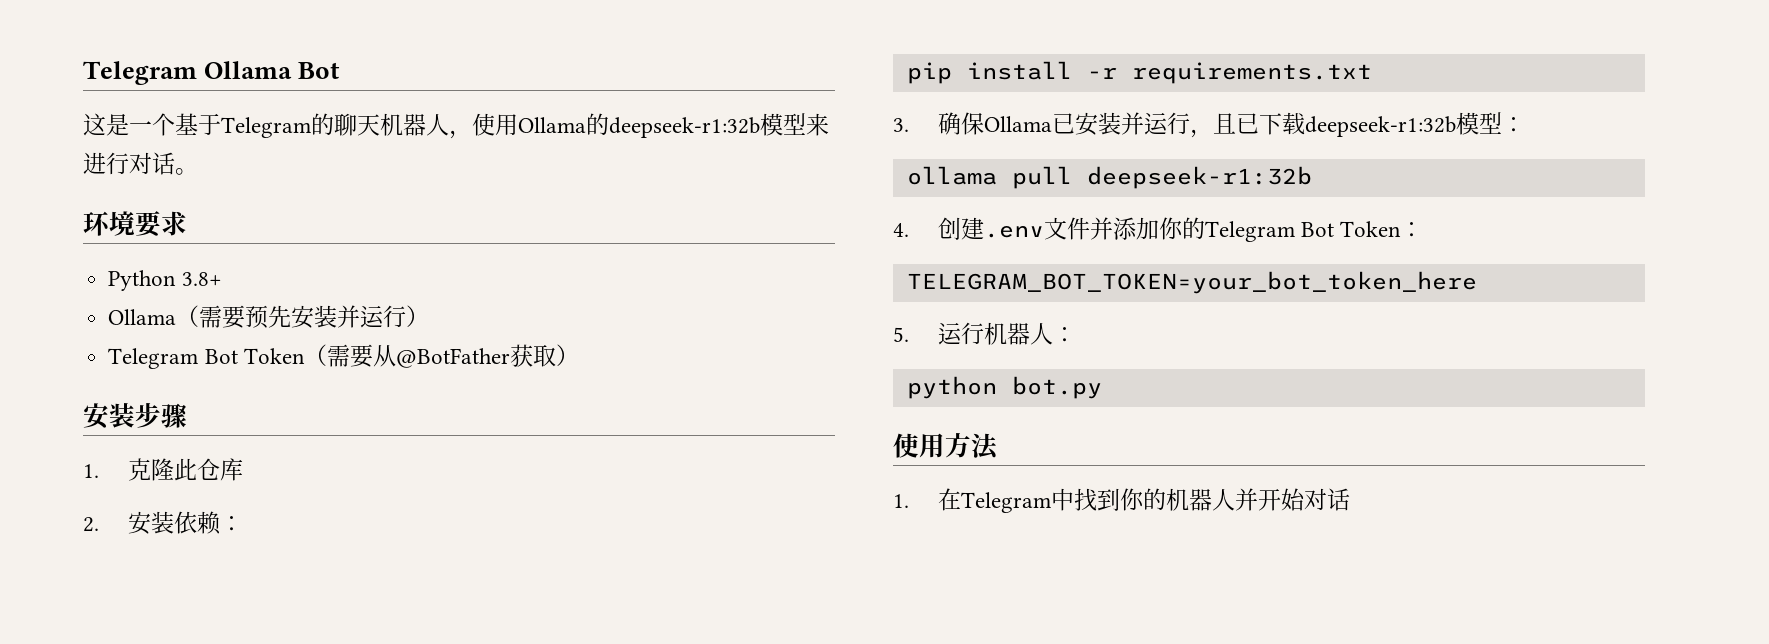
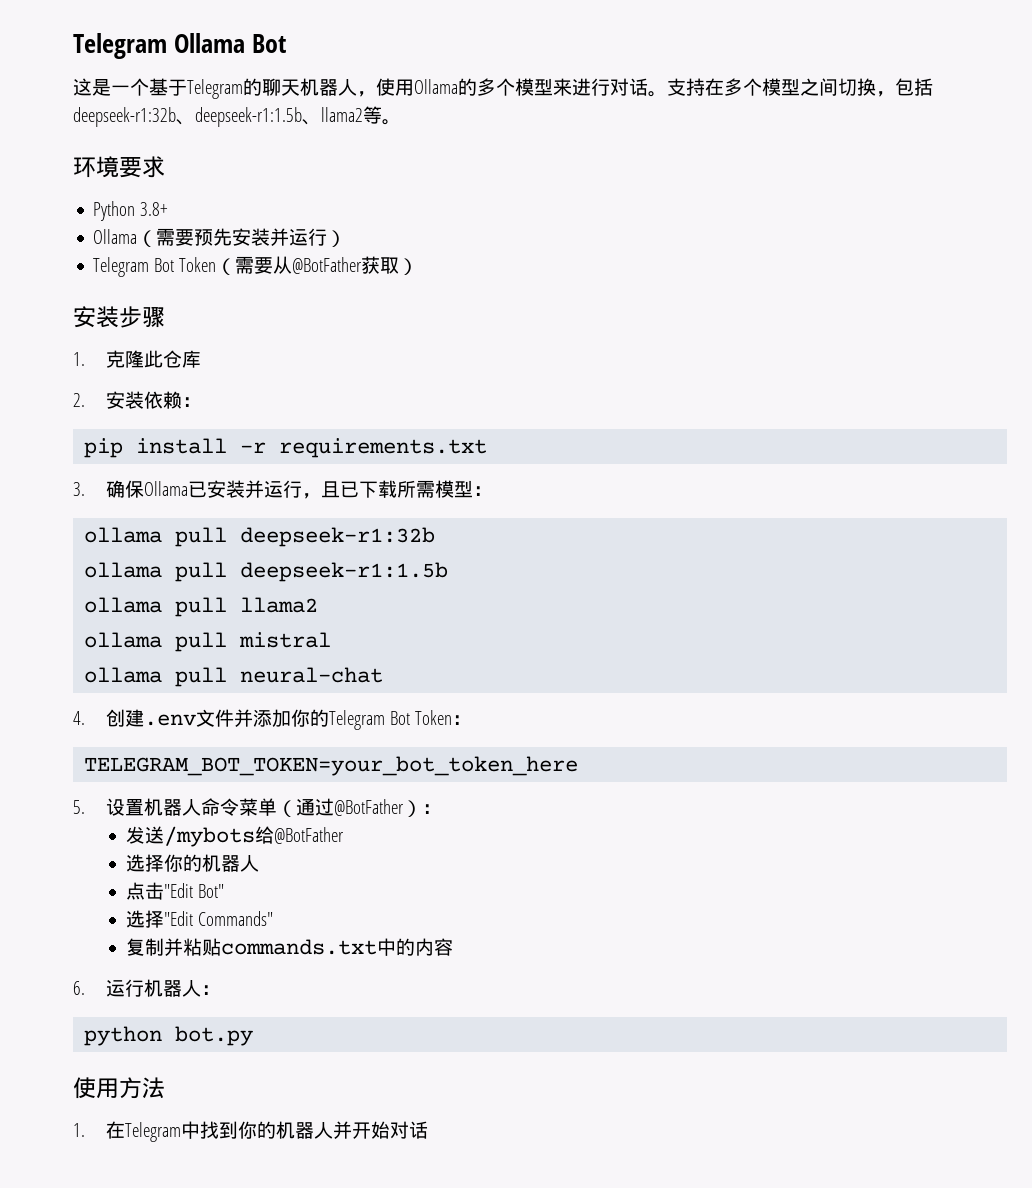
- 这是一个基于Telegram的聊天机器人，使用Ollama的deepseek-r1:32b模型来进行对话。
+ 这是一个基于Telegram的聊天机器人，使用Ollama的多个模型来进行对话。支持在多个模型之间切换，包括deepseek-r1:32b、deepseek-r1:1.5b、llama2等。
- 3.确保Ollama已安装并运行，且已下载deepseek-r1:32b模型：
+ 3.确保Ollama已安装并运行，且已下载所需模型：
+ ollama pull deepseek-r1:1.5b
+ ollama pull llama2
+ ollama pull mistral
+ ollama pull neural-chat
- 5.运行机器人：
+ 5.设置机器人命令菜单（通过@BotFather）：
+ 发送/mybots给@BotFather
+ 选择你的机器人
+ 点击"Edit Bot"
+ 选择"Edit Commands"
+ 复制并粘贴commands.txt中的内容
+ 6.运行机器人：

